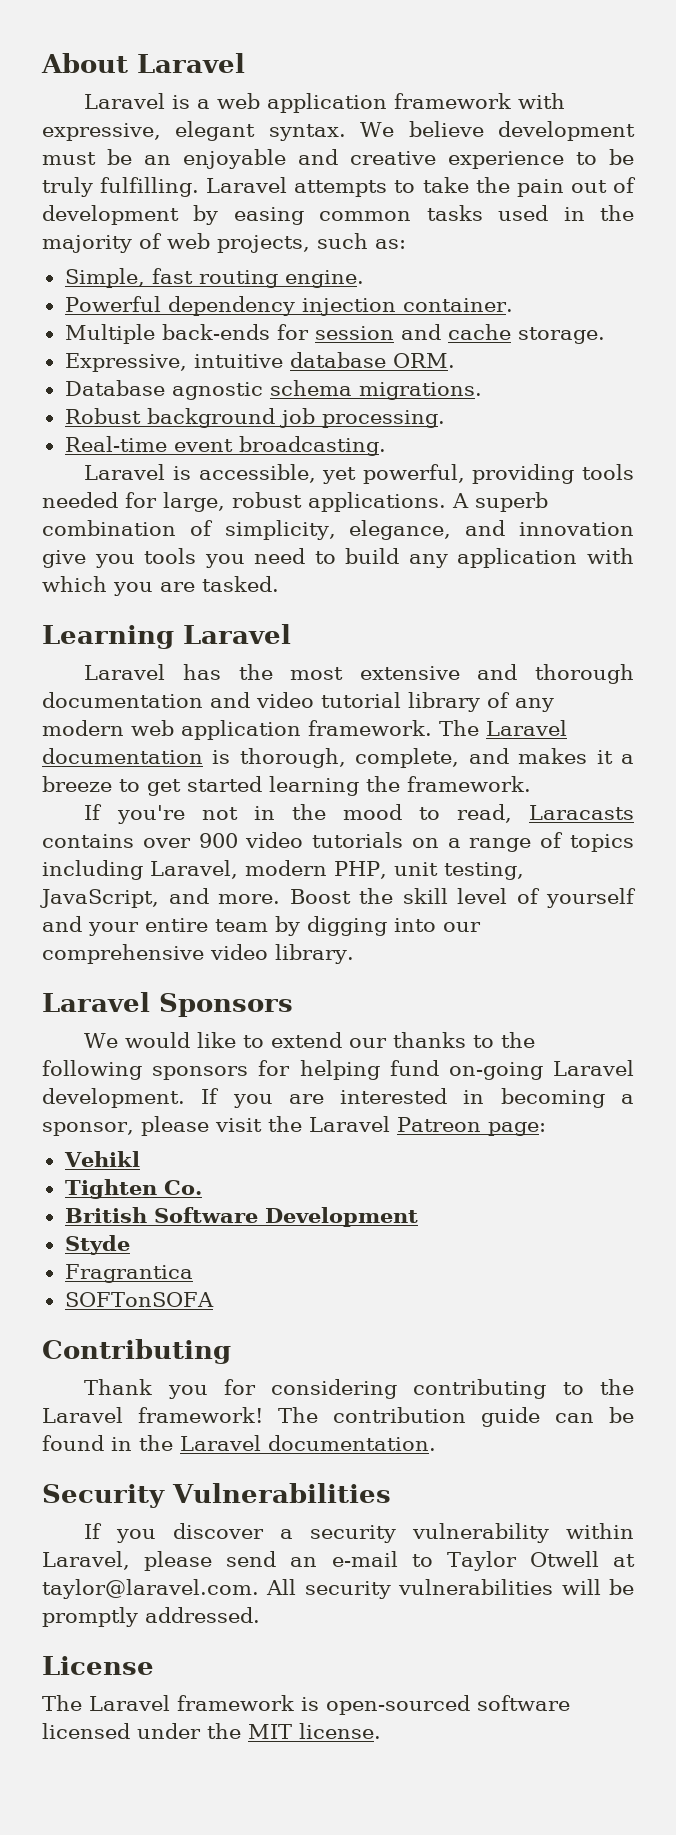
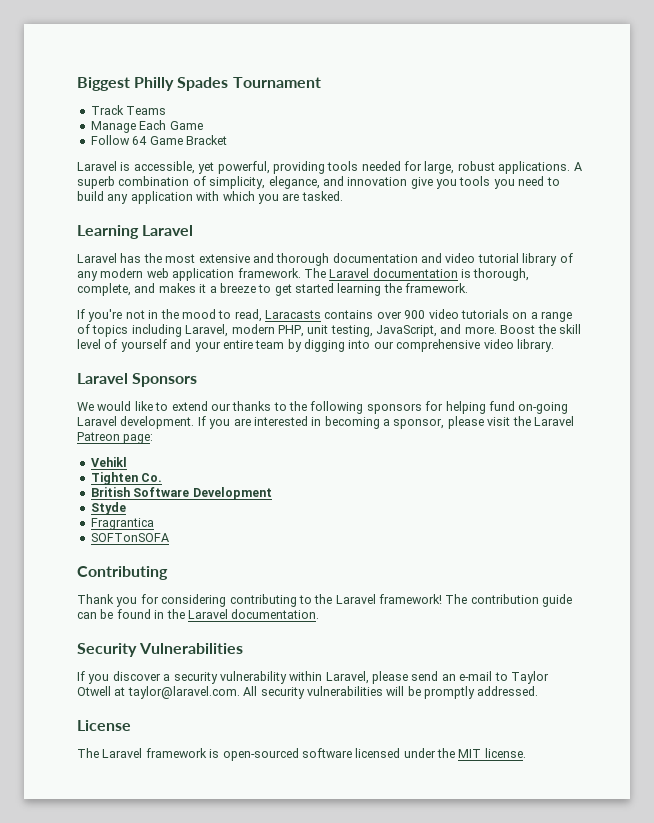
- About Laravel
- Laravel is a web application framework with expressive, elegant syntax. We believe development must be an enjoyable and creative experience to be truly fulfilling. Laravel attempts to take the pain out of development by easing common tasks used in the majority of web projects, such as:
- Simple, fast routing engine.
- Powerful dependency injection container.
- Multiple back-ends for session and cache storage.
- Expressive, intuitive database ORM.
- Database agnostic schema migrations.
- Robust background job processing.
- Real-time event broadcasting.
+ Biggest Philly Spades Tournament
+ Track Teams
+ Manage Each Game
+ Follow 64 Game Bracket

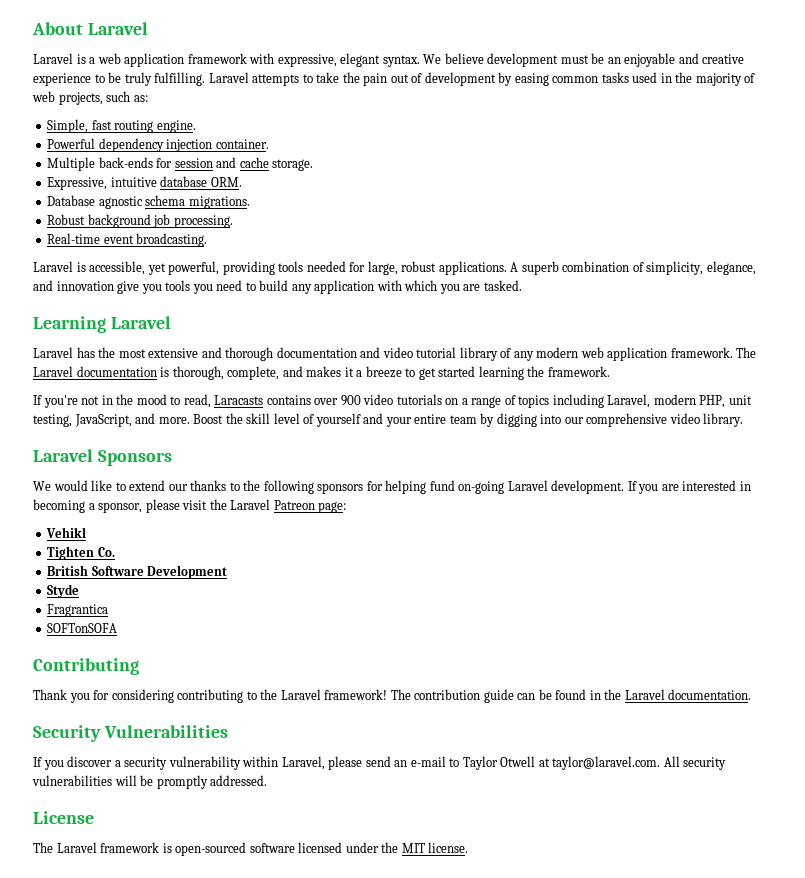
- Biggest Philly Spades Tournament
- Track Teams
- Manage Each Game
- Follow 64 Game Bracket
+ About Laravel
+ Laravel is a web application framework with expressive, elegant syntax. We believe development must be an enjoyable and creative experience to be truly fulfilling. Laravel attempts to take the pain out of development by easing common tasks used in the majority of web projects, such as:
+ Simple, fast routing engine.
+ Powerful dependency injection container.
+ Multiple back-ends for session and cache storage.
+ Expressive, intuitive database ORM.
+ Database agnostic schema migrations.
+ Robust background job processing.
+ Real-time event broadcasting.

